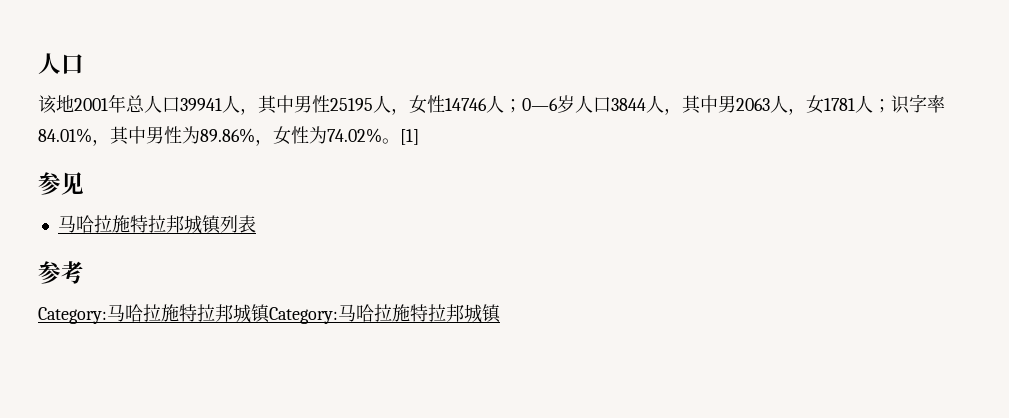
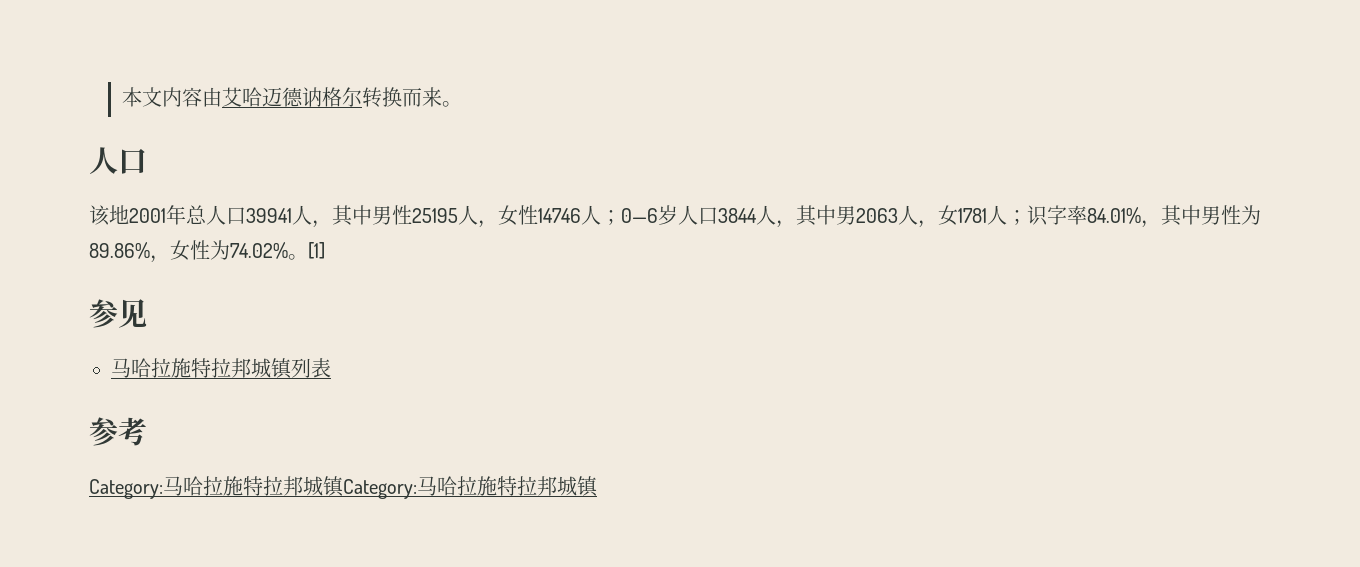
+ 本文内容由艾哈迈德讷格尔转换而来。

